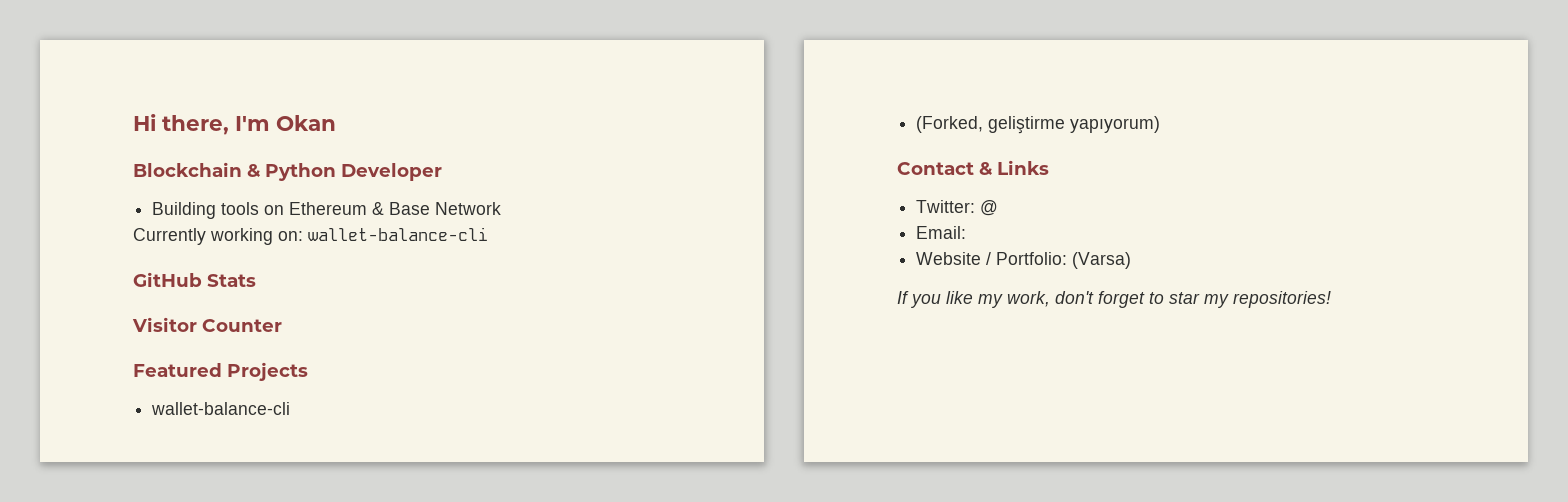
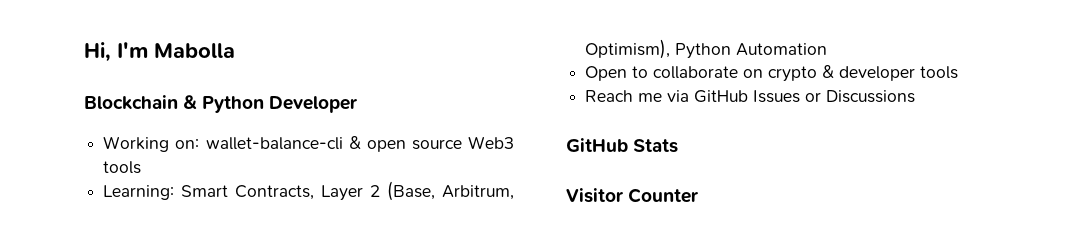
- Hi there, I'm Okan
+ Hi, I'm Mabolla
- Building tools on Ethereum & Base Network
- Currently working on: wallet-balance-cli
+ Working on: wallet-balance-cli & open source Web3 tools
+ Learning: Smart Contracts, Layer 2 (Base, Arbitrum, Optimism), Python Automation
+ Open to collaborate on crypto & developer tools
+ Reach me via GitHub Issues or Discussions
  GitHub Stats
  Visitor Counter
- Featured Projects
- wallet-balance-cli
- (Forked, geliştirme yapıyorum)
- Contact & Links
- Twitter: @
- Email:
- Website / Portfolio: (Varsa)
- If you like my work, don't forget to star my repositories!

